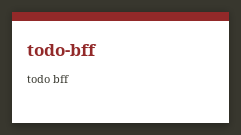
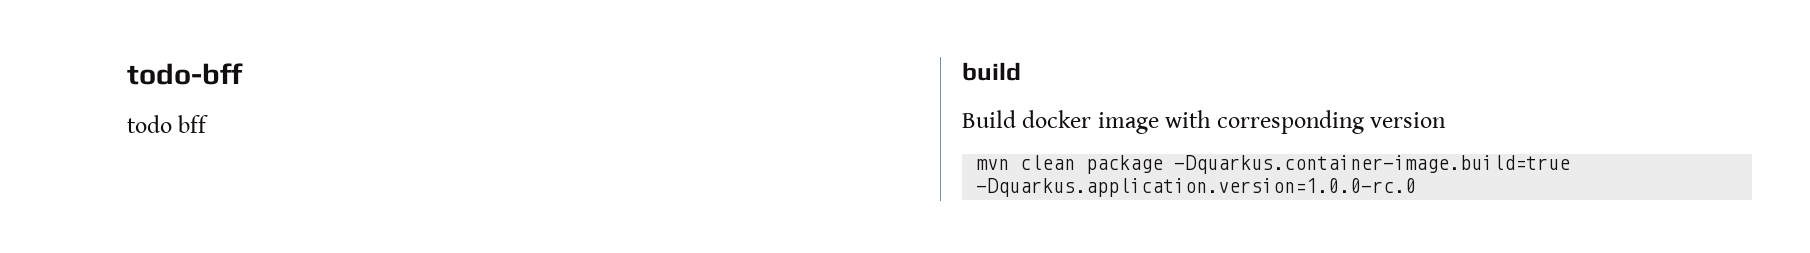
+ build
+ Build docker image with corresponding version
+ mvn clean package -Dquarkus.container-image.build=true -Dquarkus.application.version=1.0.0-rc.0

